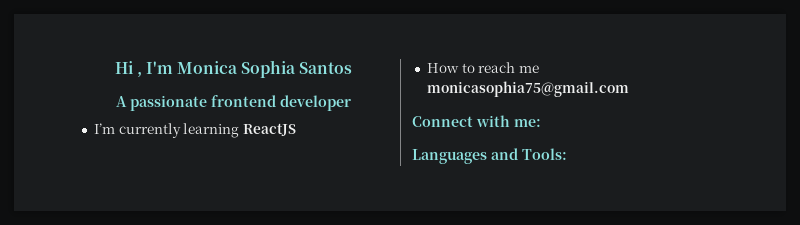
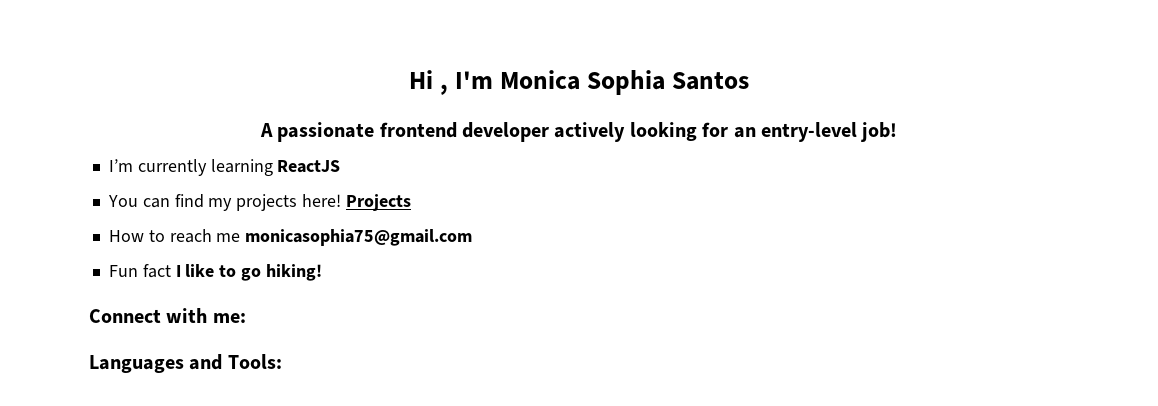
- A passionate frontend developer
+ A passionate frontend developer actively looking for an entry-level job!
  I’m currently learning ReactJS
+ You can find my projects here! Projects
+ Fun fact I like to go hiking!

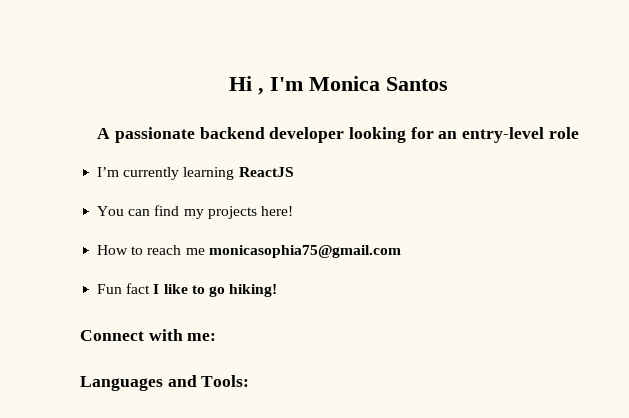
- Hi , I'm Monica Sophia Santos
+ Hi , I'm Monica Santos
- A passionate frontend developer actively looking for an entry-level job!
+ A passionate backend developer looking for an entry-level role
- Projects

